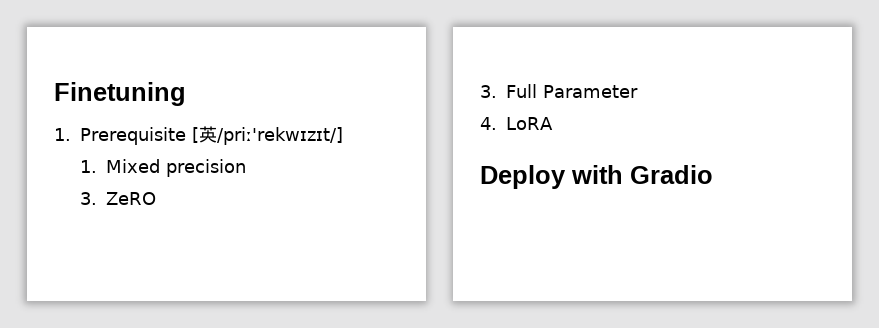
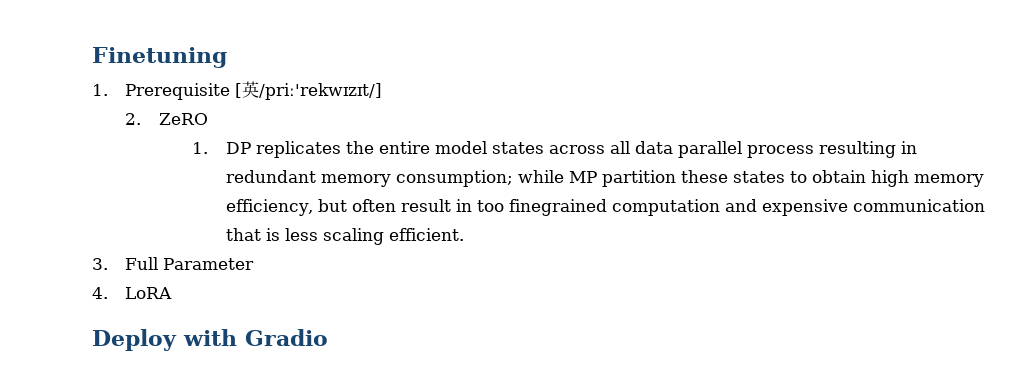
- 1. Mixed precision
- 3. ZeRO
+ 2. ZeRO
+ 1. DP replicates the entire model states across all data parallel process resulting in redundant memory consumption; while MP partition these states to obtain high memory efficiency, but often result in too finegrained computation and expensive communication that is less scaling efficient.

